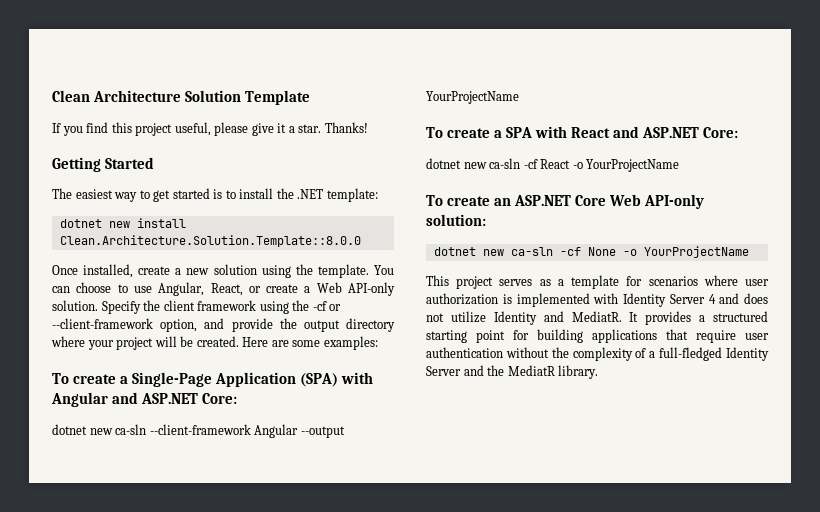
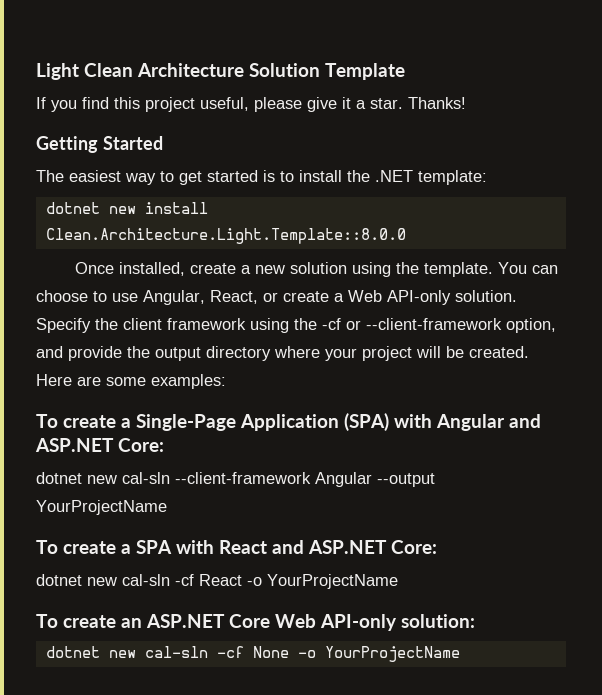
- Clean Architecture Solution Template
+ Light Clean Architecture Solution Template
- dotnet new install Clean.Architecture.Solution.Template::8.0.0
+ dotnet new install Clean.Architecture.Light.Template::8.0.0
- dotnet new ca-sln --client-framework Angular --output YourProjectName
+ dotnet new cal-sln --client-framework Angular --output YourProjectName
- dotnet new ca-sln -cf React -o YourProjectName
+ dotnet new cal-sln -cf React -o YourProjectName
- dotnet new ca-sln -cf None -o YourProjectName
+ dotnet new cal-sln -cf None -o YourProjectName
- This project serves as a template for scenarios where user authorization is implemented with Identity Server 4 and does not utilize Identity and MediatR. It provides a structured starting point for building applications that require user authentication without the complexity of a full-fledged Identity Server and the MediatR library.

